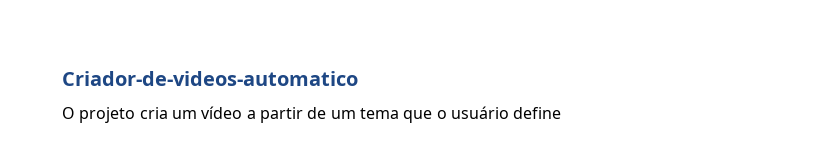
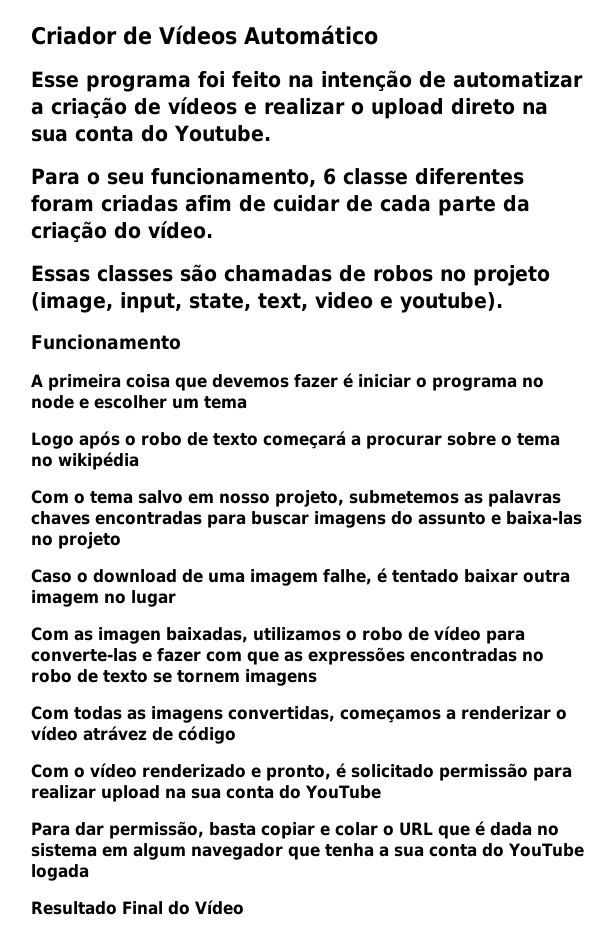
- Criador-de-videos-automatico
- O projeto cria um vídeo a partir de um tema que o usuário define
+ Criador de Vídeos Automático
+ Esse programa foi feito na intenção de automatizar a criação de vídeos e realizar o upload direto na sua conta do Youtube.
+ Para o seu funcionamento, 6 classe diferentes foram criadas afim de cuidar de cada parte da criação do vídeo.
+ Essas classes são chamadas de robos no projeto (image, input, state, text, video e youtube).
+ Funcionamento
+ A primeira coisa que devemos fazer é iniciar o programa no node e escolher um tema
+ Logo após o robo de texto começará a procurar sobre o tema no wikipédia
+ Com o tema salvo em nosso projeto, submetemos as palavras chaves encontradas para buscar imagens do assunto e baixa-las no projeto
+ Caso o download de uma imagem falhe, é tentado baixar outra imagem no lugar
+ Com as imagen baixadas, utilizamos o robo de vídeo para converte-las e fazer com que as expressões encontradas no robo de texto se tornem imagens
+ Com todas as imagens convertidas, começamos a renderizar o vídeo atrávez de código
+ Com o vídeo renderizado e pronto, é solicitado permissão para realizar upload na sua conta do YouTube
+ Para dar permissão, basta copiar e colar o URL que é dada no sistema em algum navegador que tenha a sua conta do YouTube logada
+ Resultado Final do Vídeo

